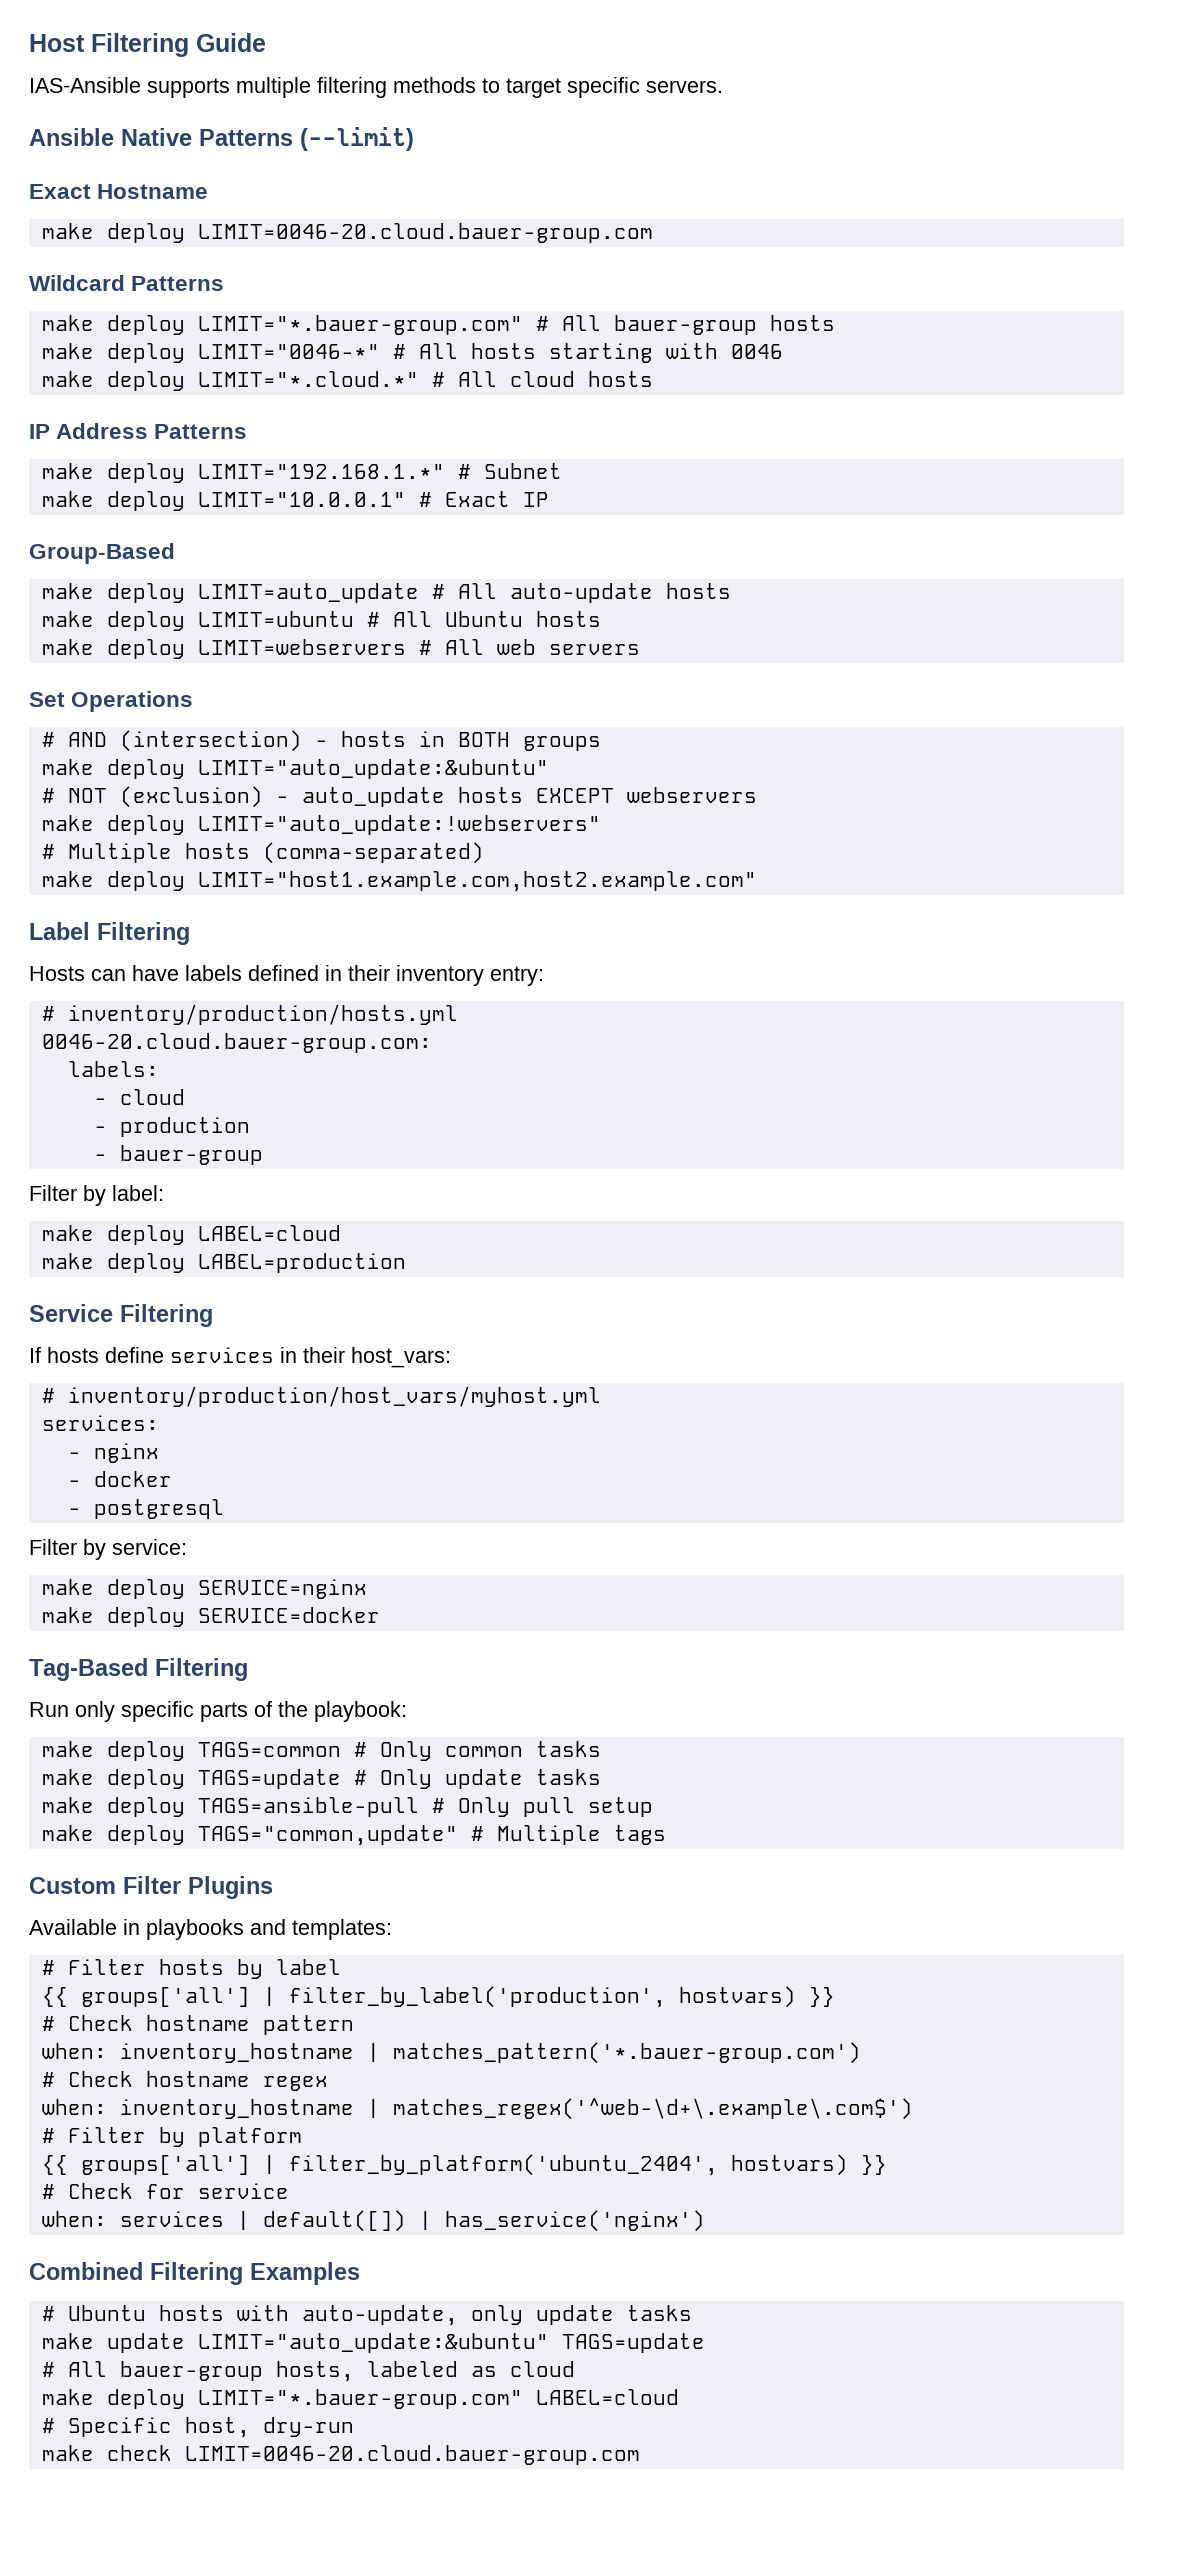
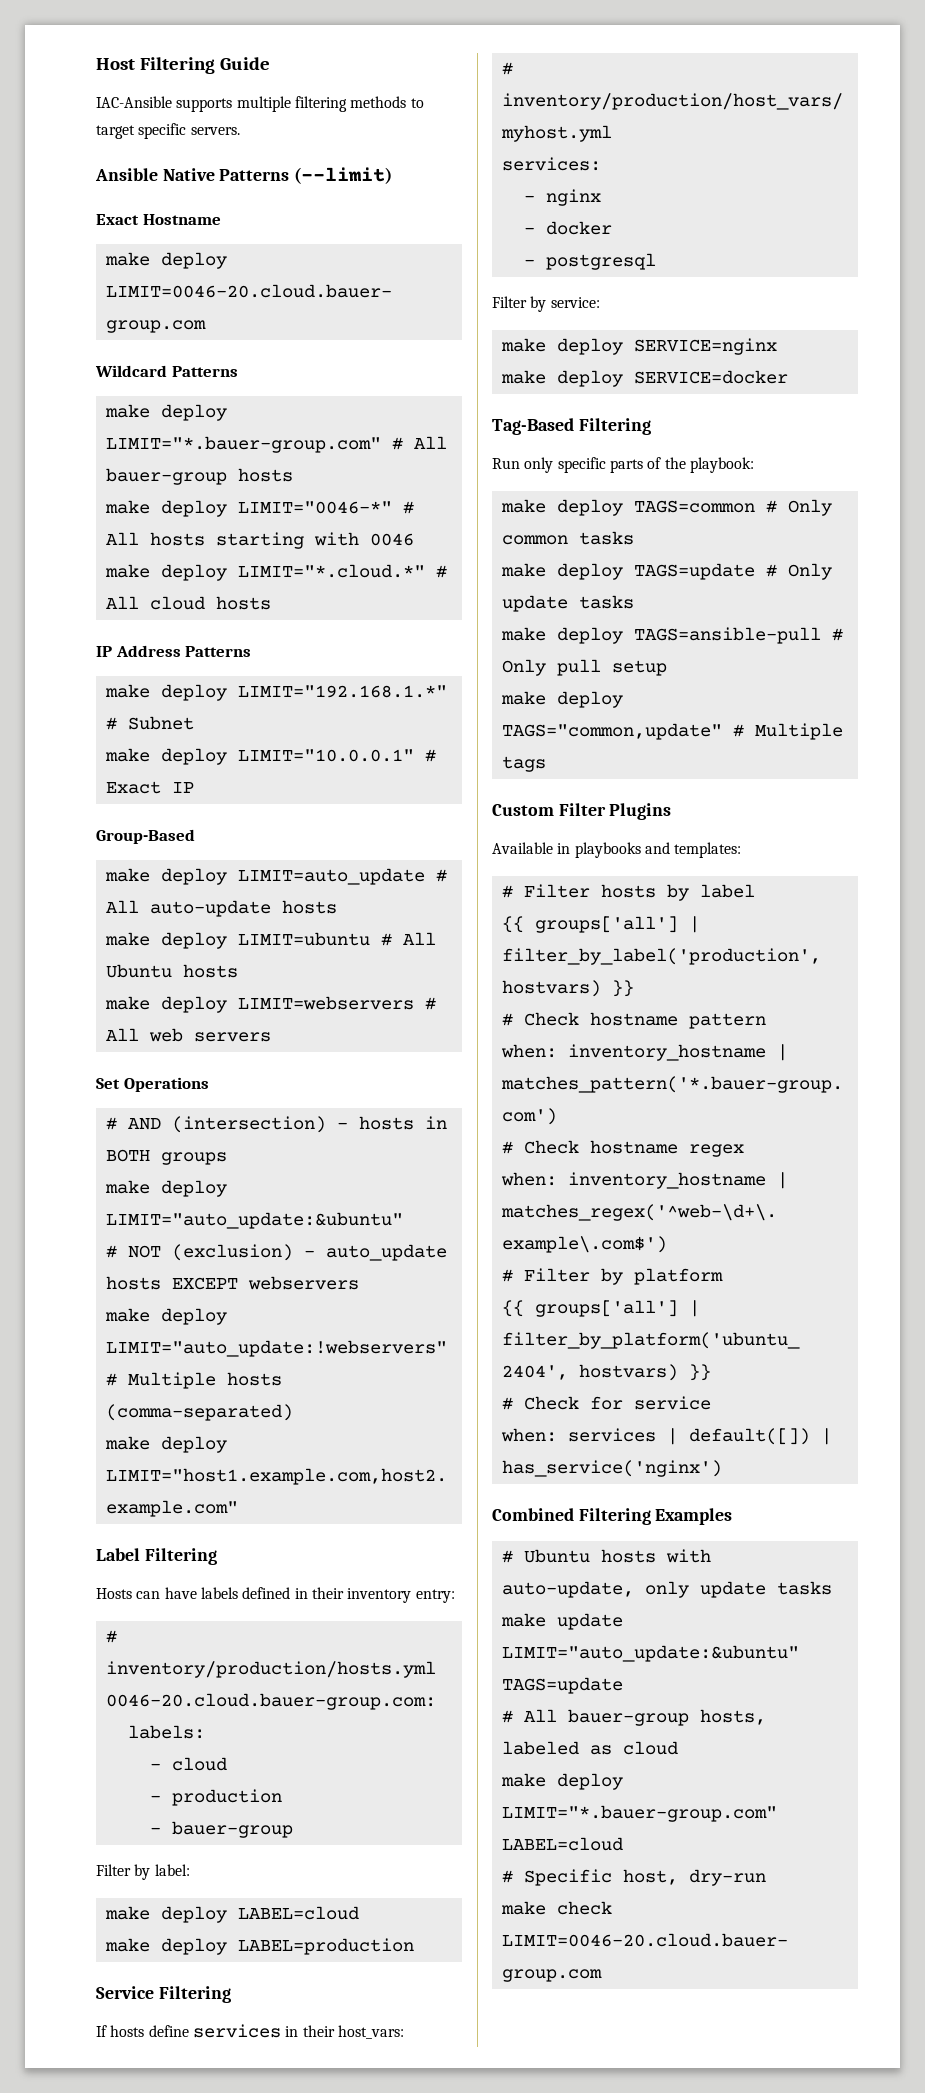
- IAS-Ansible supports multiple filtering methods to target specific servers.
+ IAC-Ansible supports multiple filtering methods to target specific servers.

